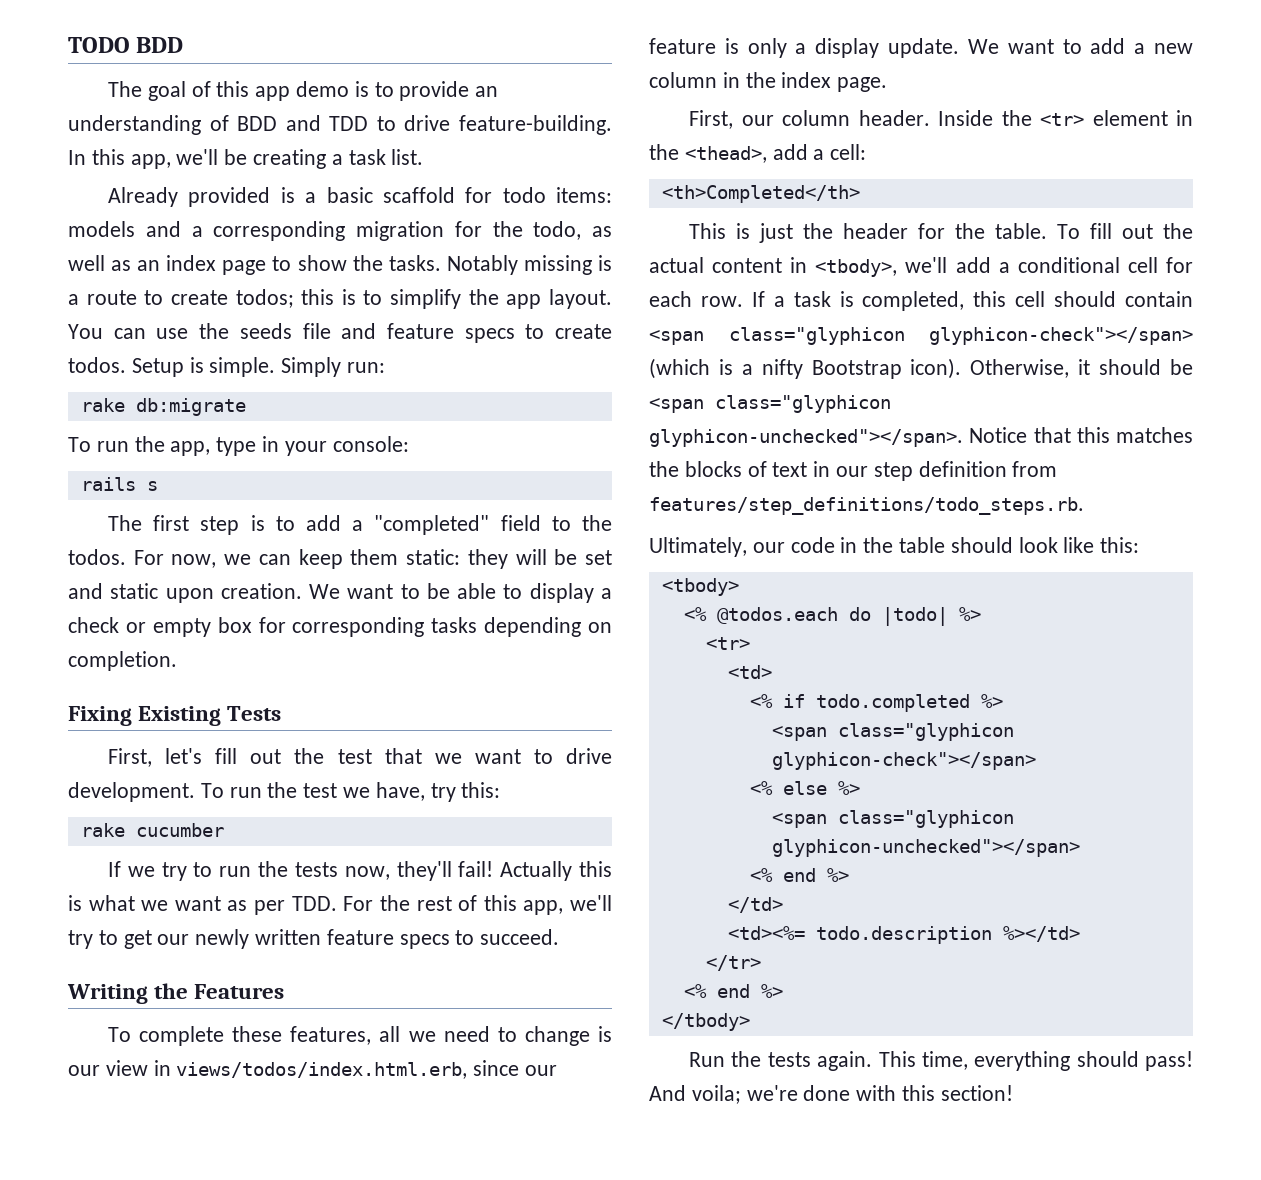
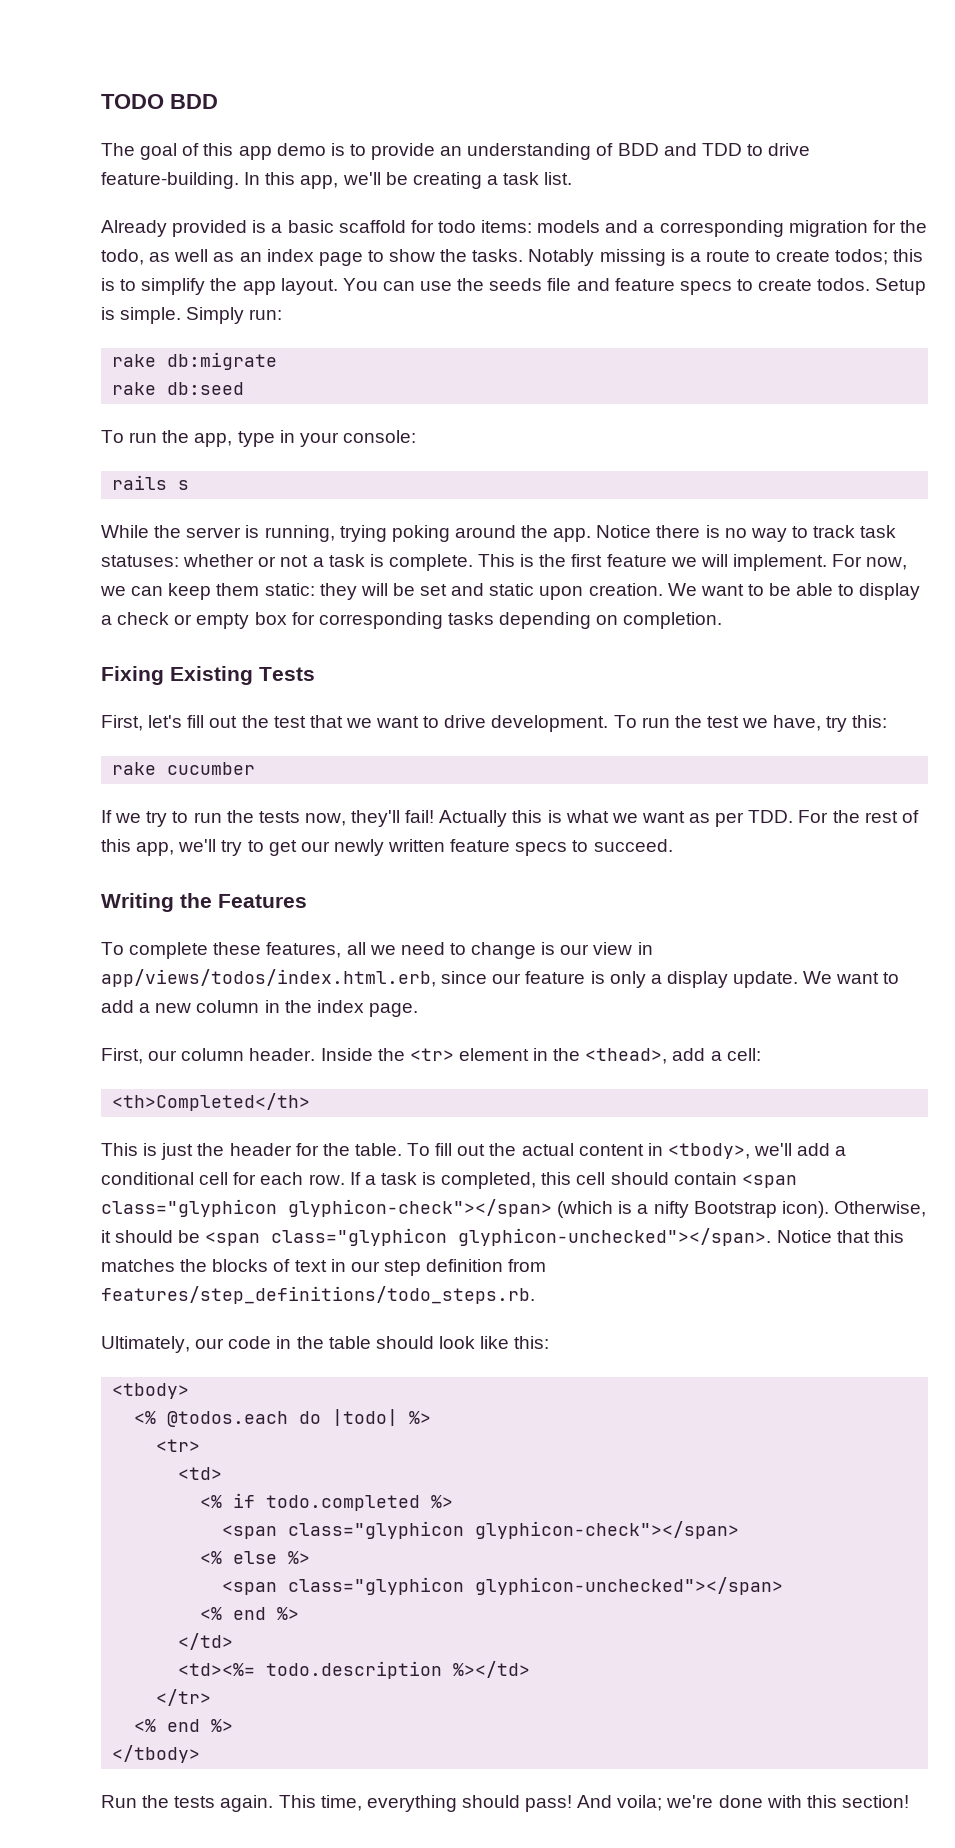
+ rake db:seed
- The first step is to add a "completed" field to the todos.
+ While the server is running, trying poking around the app. Notice there is no way to track task statuses: whether or not a task is complete. This is the first feature we will implement.
- To complete these features, all we need to change is our view in views/todos/index.html.erb, since our feature is only a display update.
+ To complete these features, all we need to change is our view in app/views/todos/index.html.erb, since our feature is only a display update.

